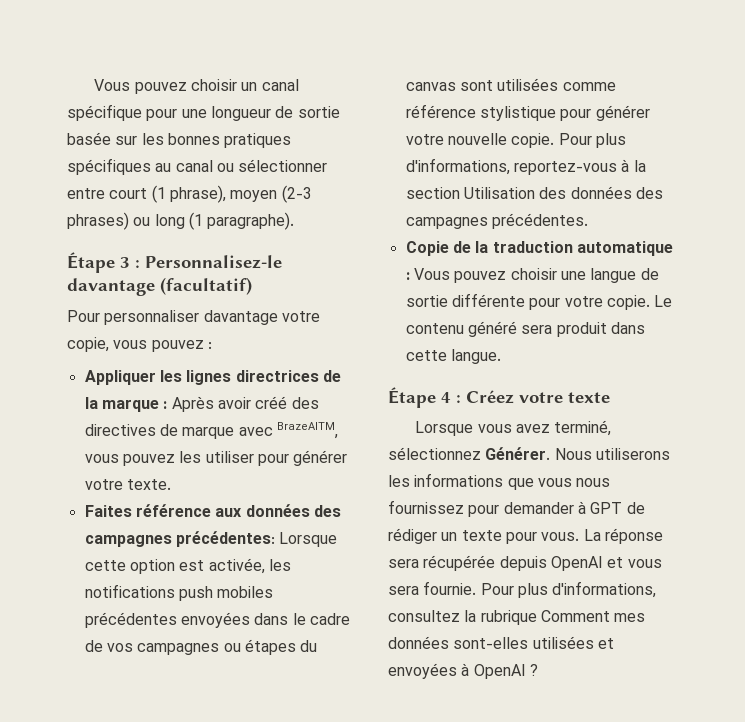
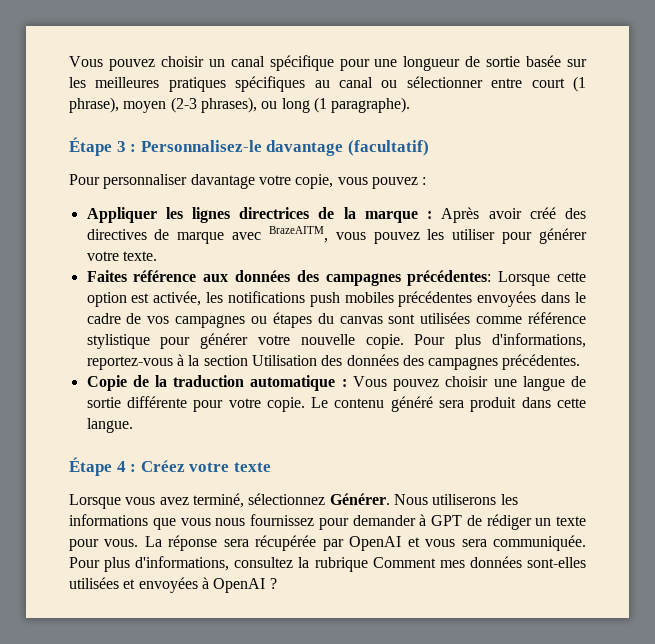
- Vous pouvez choisir un canal spécifique pour une longueur de sortie basée sur les bonnes pratiques spécifiques au canal ou sélectionner entre court (1 phrase), moyen (2-3 phrases) ou long (1 paragraphe).
+ Vous pouvez choisir un canal spécifique pour une longueur de sortie basée sur les meilleures pratiques spécifiques au canal ou sélectionner entre court (1 phrase), moyen (2-3 phrases), ou long (1 paragraphe).
- La réponse sera récupérée depuis OpenAI et vous sera fournie.
+ La réponse sera récupérée par OpenAI et vous sera communiquée.

